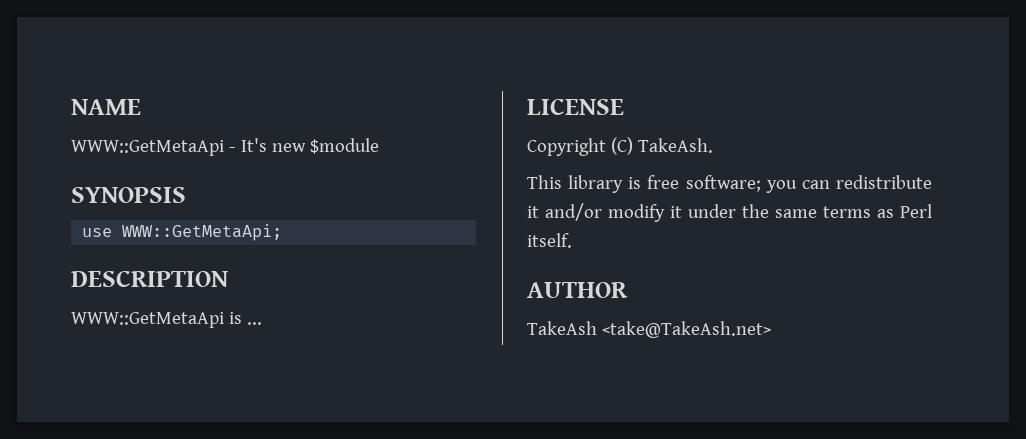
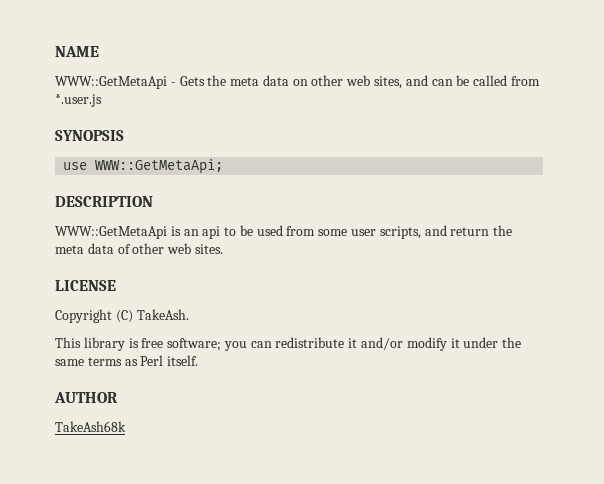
- WWW::GetMetaApi - It's new $module
+ WWW::GetMetaApi - Gets the meta data on other web sites, and can be called from *.user.js
- WWW::GetMetaApi is ...
+ WWW::GetMetaApi is an api to be used from some user scripts, and return the meta data of other web sites.
- TakeAsh <take@TakeAsh.net>
+ TakeAsh68k

